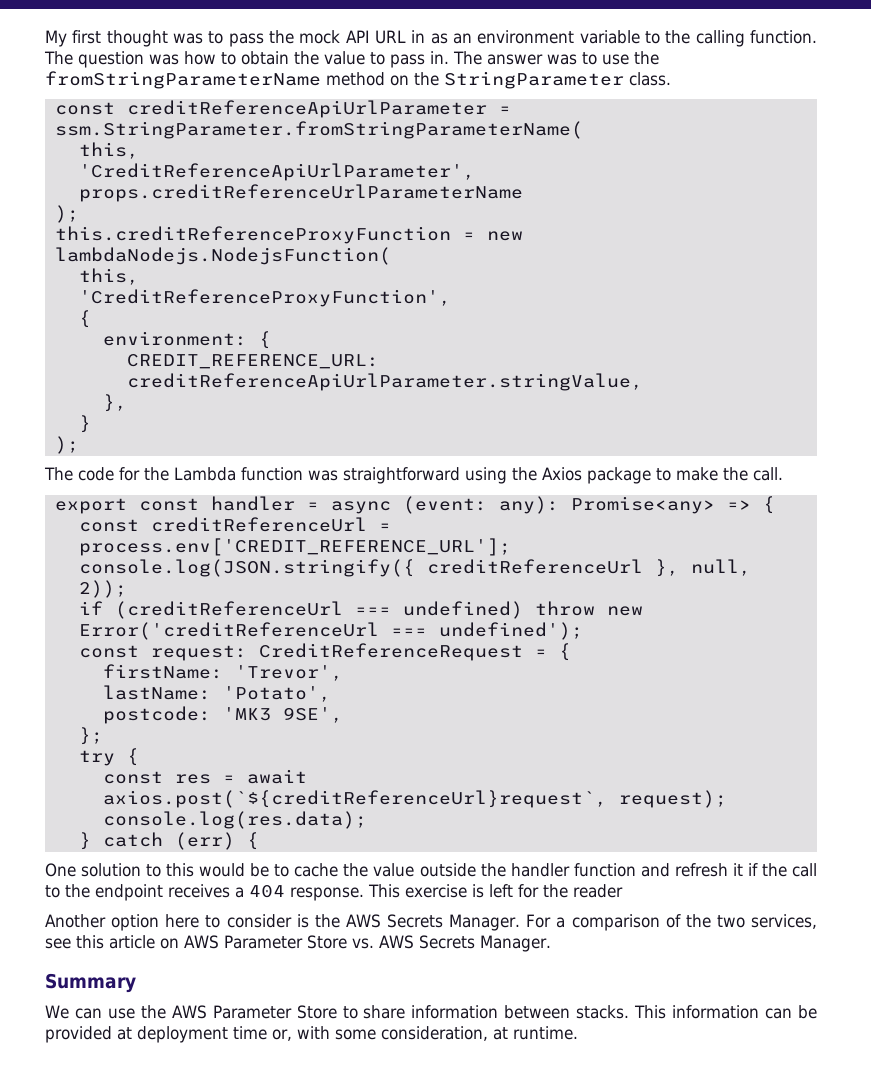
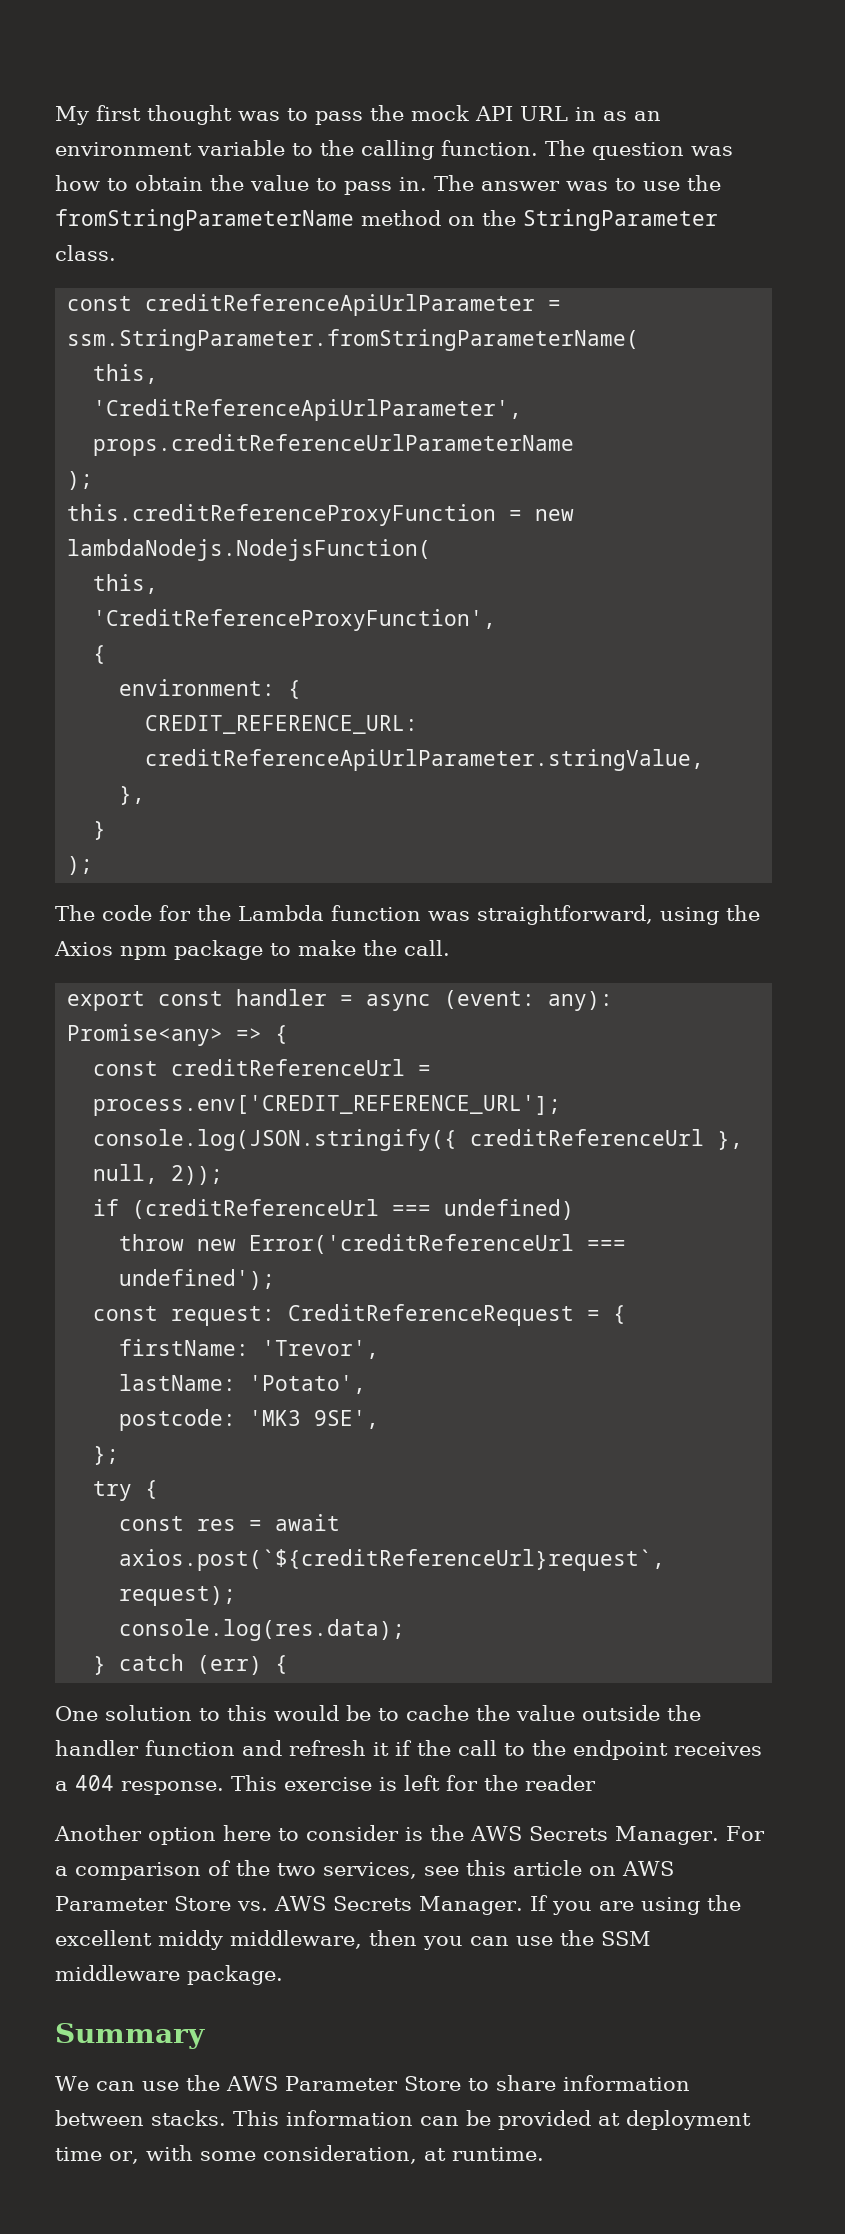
- The code for the Lambda function was straightforward using the Axios package to make the call.
+ The code for the Lambda function was straightforward, using the Axios npm package to make the call.
- if (creditReferenceUrl === undefined) throw new Error('creditReferenceUrl === undefined');
+ if (creditReferenceUrl === undefined)
+ throw new Error('creditReferenceUrl === undefined');
+ If you are using the excellent middy middleware, then you can use the SSM middleware package.

